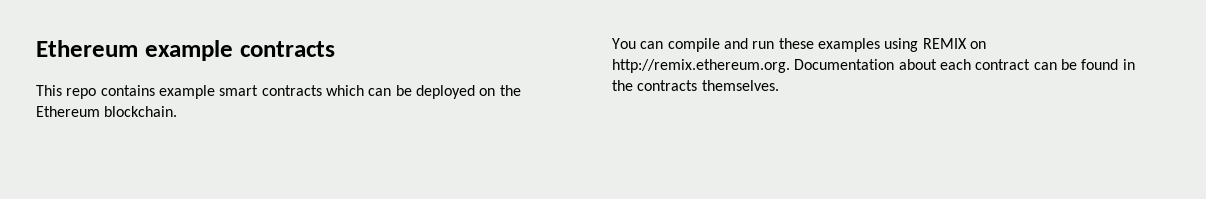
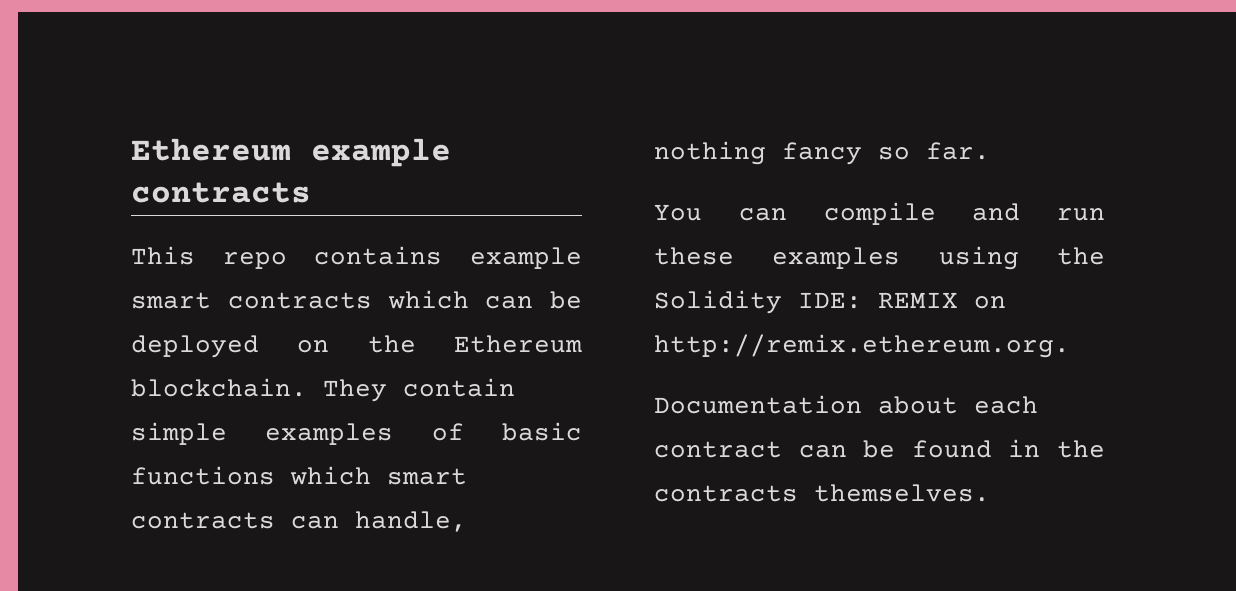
+ They contain simple examples of basic functions which smart contracts can handle, nothing fancy so far.
- You can compile and run these examples using REMIX on http://remix.ethereum.org. Documentation about each contract can be found in the contracts themselves.
+ You can compile and run these examples using the Solidity IDE: REMIX on http://remix.ethereum.org.
+ Documentation about each contract can be found in the contracts themselves.

